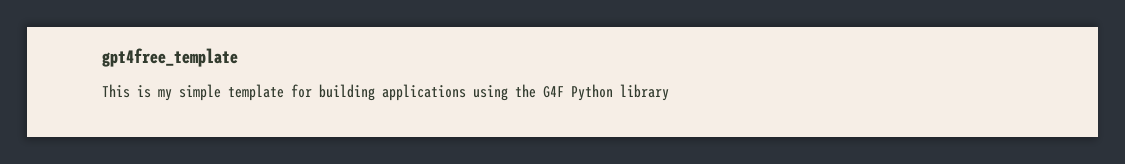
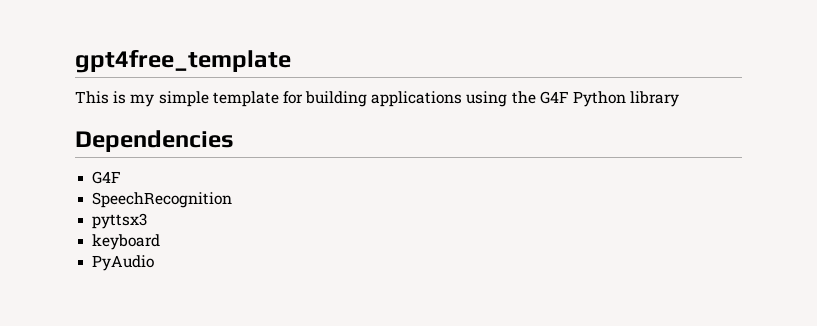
+ Dependencies
+ G4F
+ SpeechRecognition
+ pyttsx3
+ keyboard
+ PyAudio

